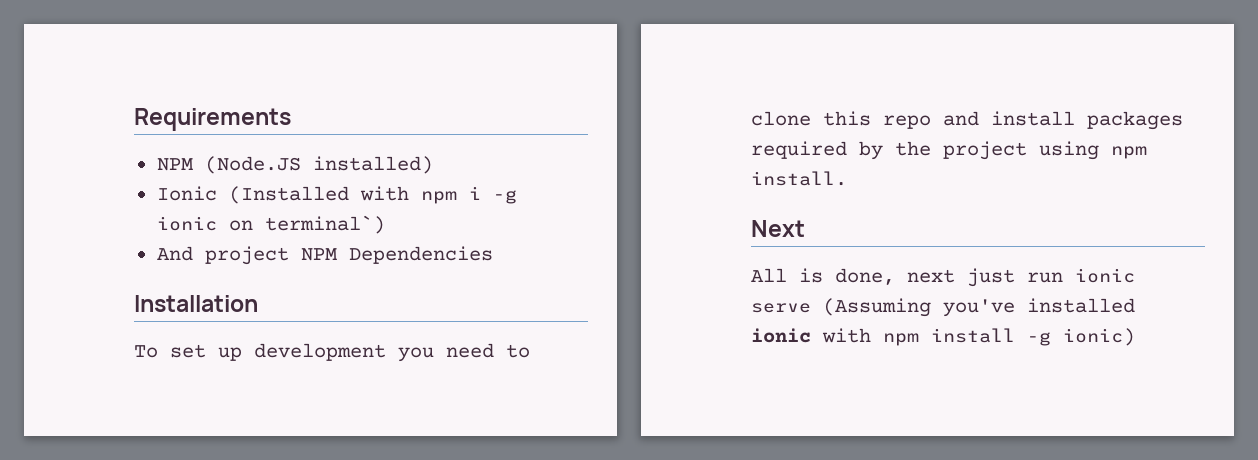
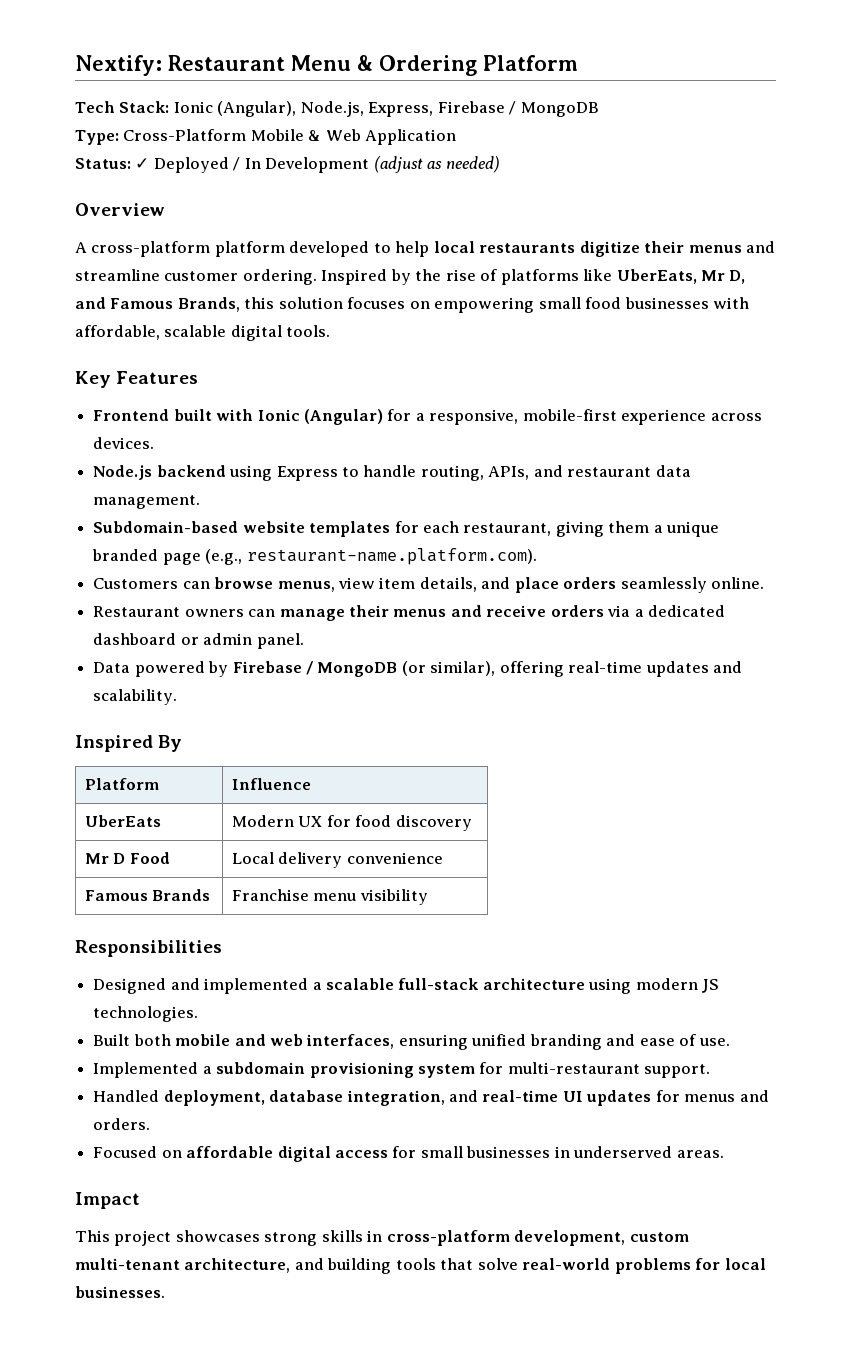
- Requirements
- NPM (Node.JS installed)
- Ionic (Installed with npm i -g ionic on terminal`)
- And project NPM Dependencies
- Installation
- To set up development you need to clone this repo and install packages required by the project using npm install.
- Next
- All is done, next just run ionic serve (Assuming you've installed ionic with npm install -g ionic)
+ Nextify: Restaurant Menu & Ordering Platform
+ Tech Stack: Ionic (Angular), Node.js, Express, Firebase / MongoDB
+ Type: Cross-Platform Mobile & Web Application
+ Status: ✓ Deployed / In Development (adjust as needed)
+ Overview
+ A cross-platform platform developed to help local restaurants digitize their menus and streamline customer ordering. Inspired by the rise of platforms like UberEats, Mr D, and Famous Brands, this solution focuses on empowering small food businesses with affordable, scalable digital tools.
+ Key Features
+ Frontend built with Ionic (Angular) for a responsive, mobile-first experience across devices.
+ Node.js backend using Express to handle routing, APIs, and restaurant data management.
+ Subdomain-based website templates for each restaurant, giving them a unique branded page (e.g., restaurant-name.platform.com).
+ Customers can browse menus, view item details, and place orders seamlessly online.
+ Restaurant owners can manage their menus and receive orders via a dedicated dashboard or admin panel.
+ Data powered by Firebase / MongoDB (or similar), offering real-time updates and scalability.
+ Inspired By
+ Platform | Influence
+ UberEats | Modern UX for food discovery
+ Mr D Food | Local delivery convenience
+ Famous Brands | Franchise menu visibility
+ Responsibilities
+ Designed and implemented a scalable full-stack architecture using modern JS technologies.
+ Built both mobile and web interfaces, ensuring unified branding and ease of use.
+ Implemented a subdomain provisioning system for multi-restaurant support.
+ Handled deployment, database integration, and real-time UI updates for menus and orders.
+ Focused on affordable digital access for small businesses in underserved areas.
+ Impact
+ This project showcases strong skills in cross-platform development, custom multi-tenant architecture, and building tools that solve real-world problems for local businesses.

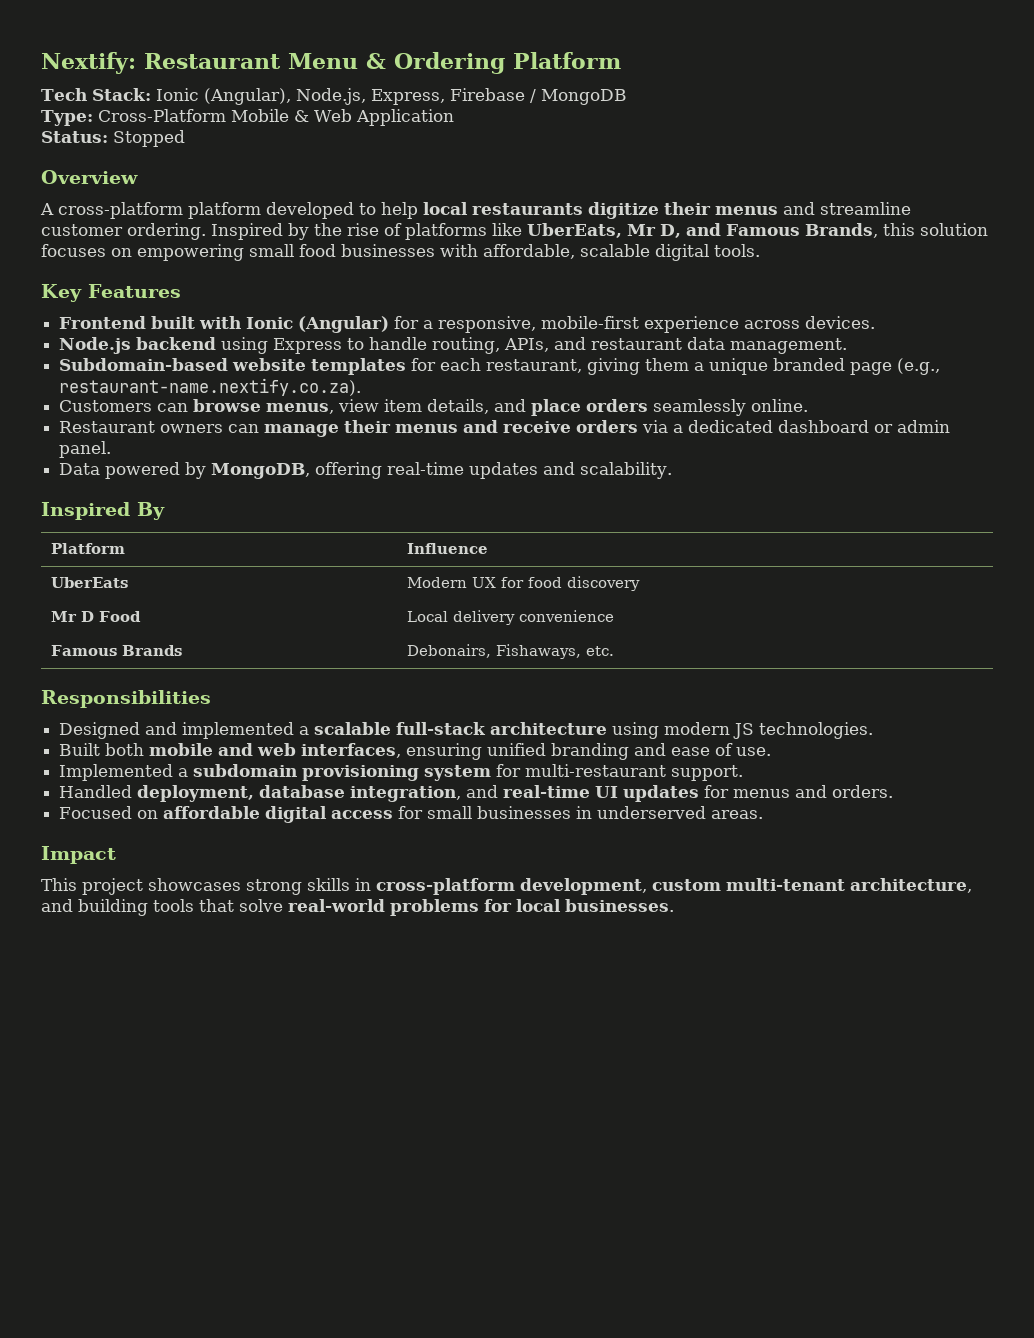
- Status: ✓ Deployed / In Development (adjust as needed)
+ Status: Stopped
- Subdomain-based website templates for each restaurant, giving them a unique branded page (e.g., restaurant-name.platform.com).
+ Subdomain-based website templates for each restaurant, giving them a unique branded page (e.g., restaurant-name.nextify.co.za).
- Data powered by Firebase / MongoDB (or similar), offering real-time updates and scalability.
+ Data powered by MongoDB, offering real-time updates and scalability.
- Famous Brands | Franchise menu visibility
+ Famous Brands | Debonairs, Fishaways, etc.

